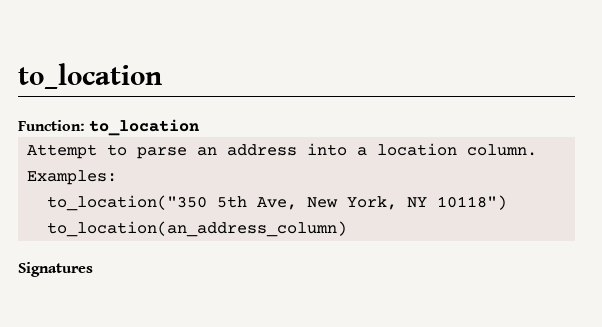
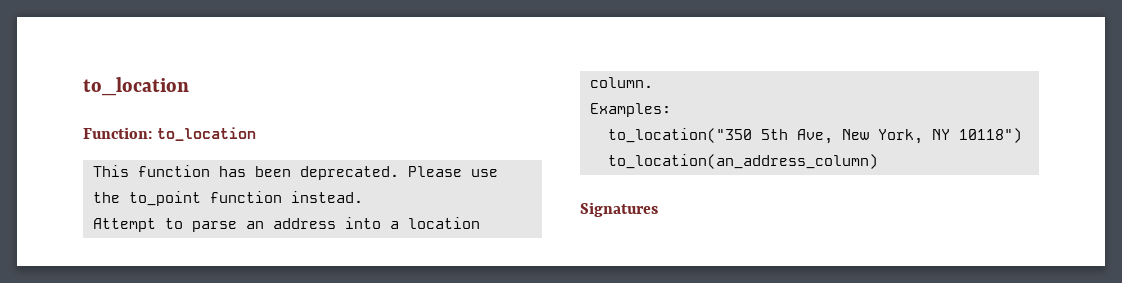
+ This function has been deprecated. Please use the to_point function instead.

